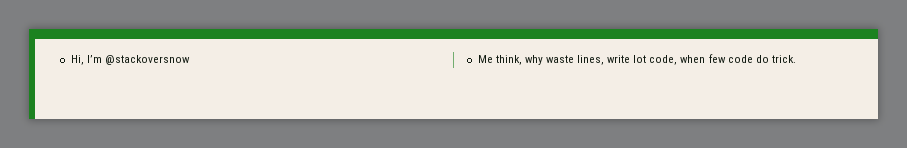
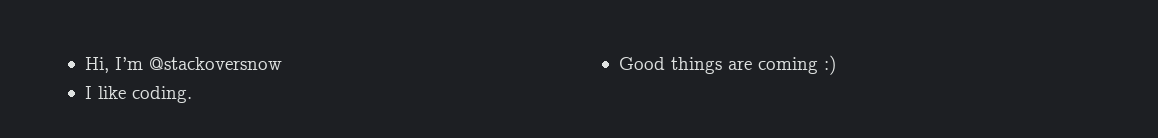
- Me think, why waste lines, write lot code, when few code do trick.
+ I like coding.
+ Good things are coming :)

